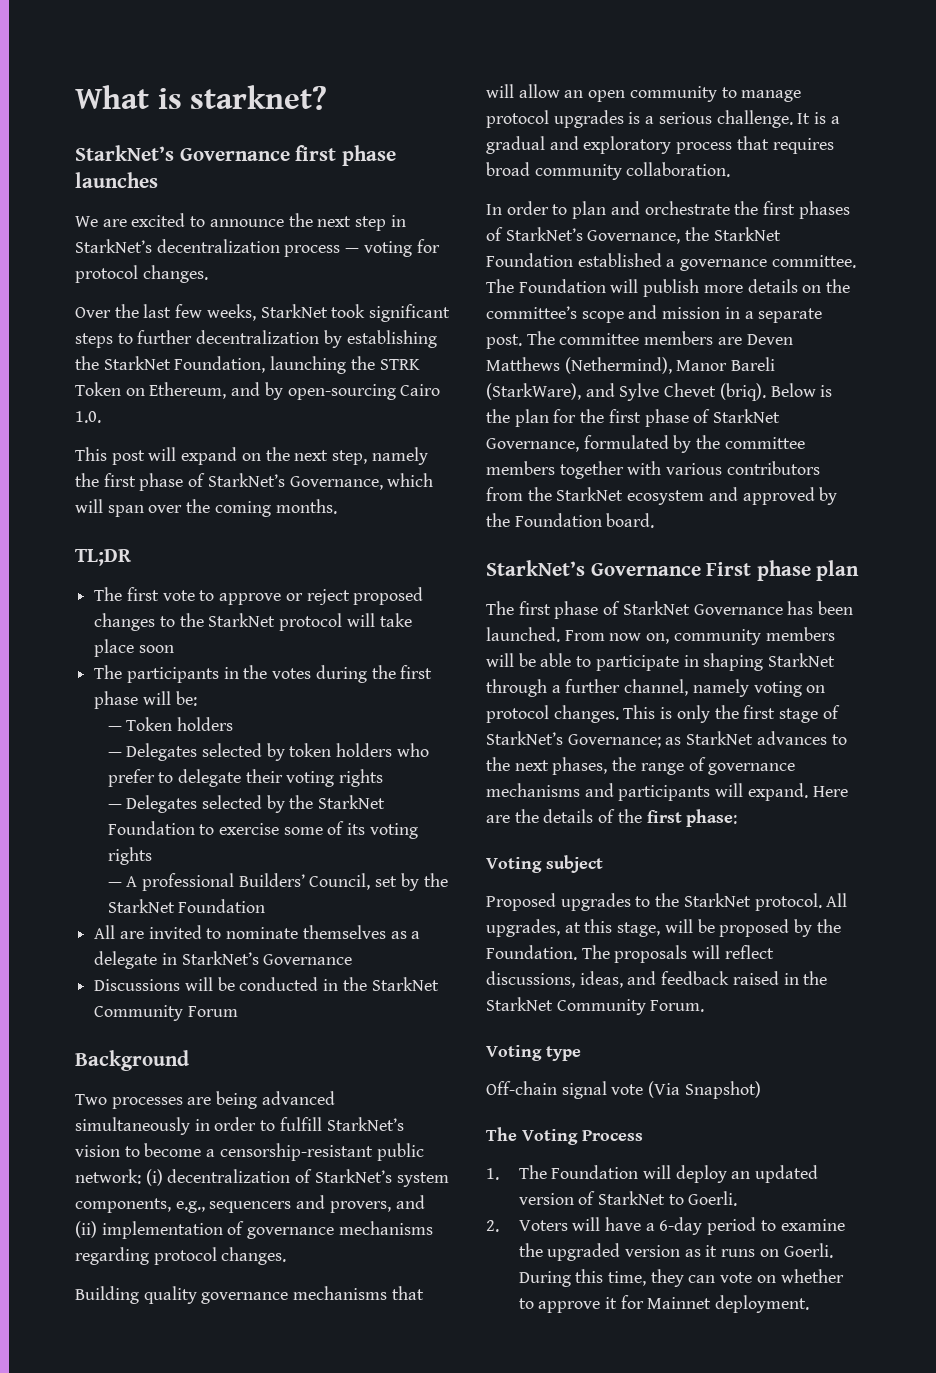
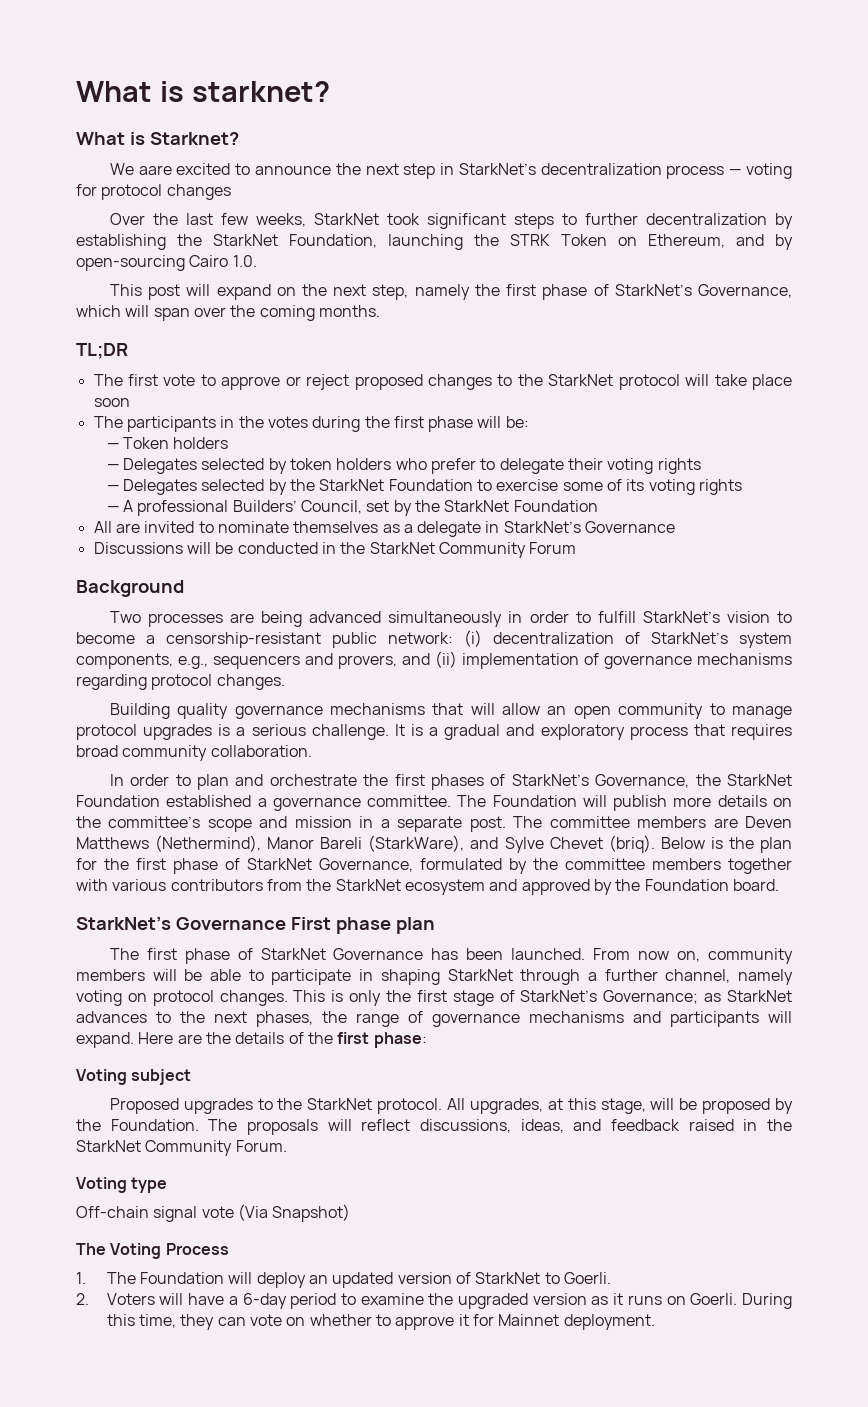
- StarkNet’s Governance first phase launches
+ What is Starknet?
- We are excited to announce the next step in StarkNet’s decentralization process — voting for protocol changes.
+ We aare excited to announce the next step in StarkNet’s decentralization process — voting for protocol changes

